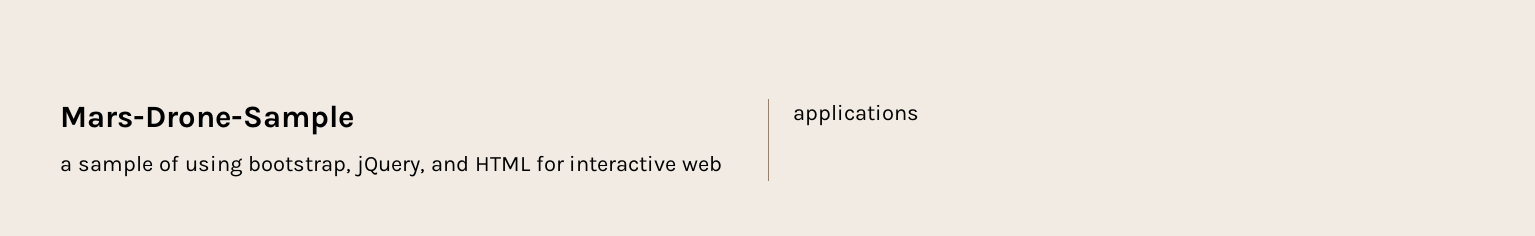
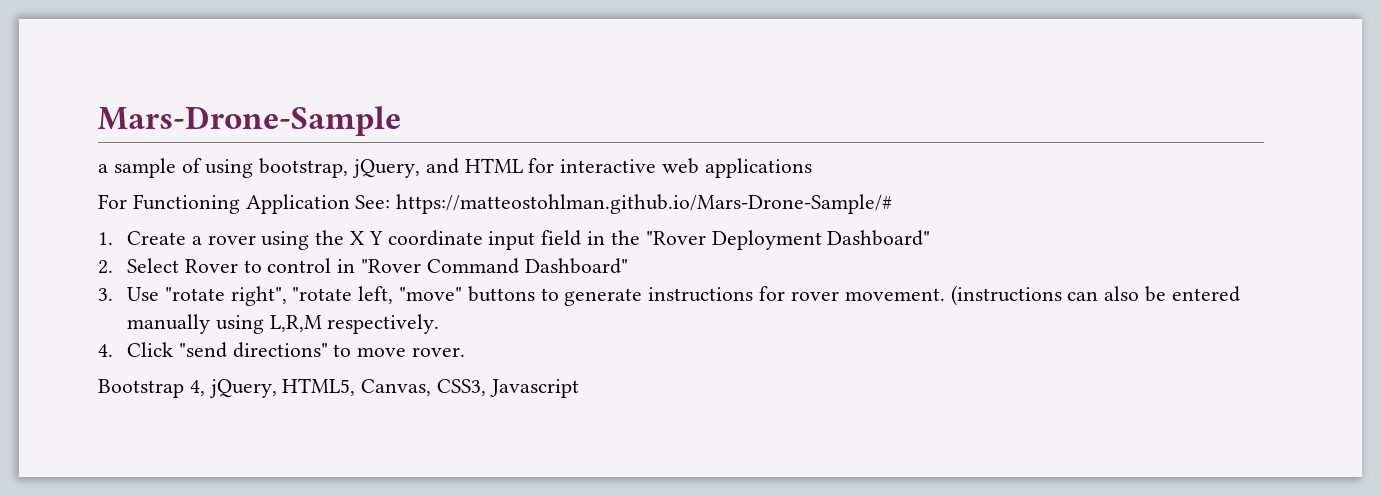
+ For Functioning Application See: https://matteostohlman.github.io/Mars-Drone-Sample/#
+ 1. Create a rover using the X Y coordinate input field in the "Rover Deployment Dashboard"
+ 2. Select Rover to control in "Rover Command Dashboard"
+ 3. Use "rotate right", "rotate left, "move" buttons to generate instructions for rover movement. (instructions can also be entered manually using L,R,M respectively.
+ 4. Click "send directions" to move rover.
+ Bootstrap 4, jQuery, HTML5, Canvas, CSS3, Javascript

